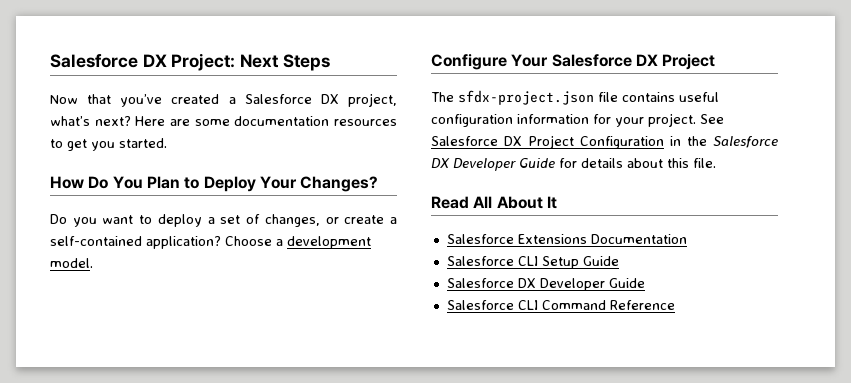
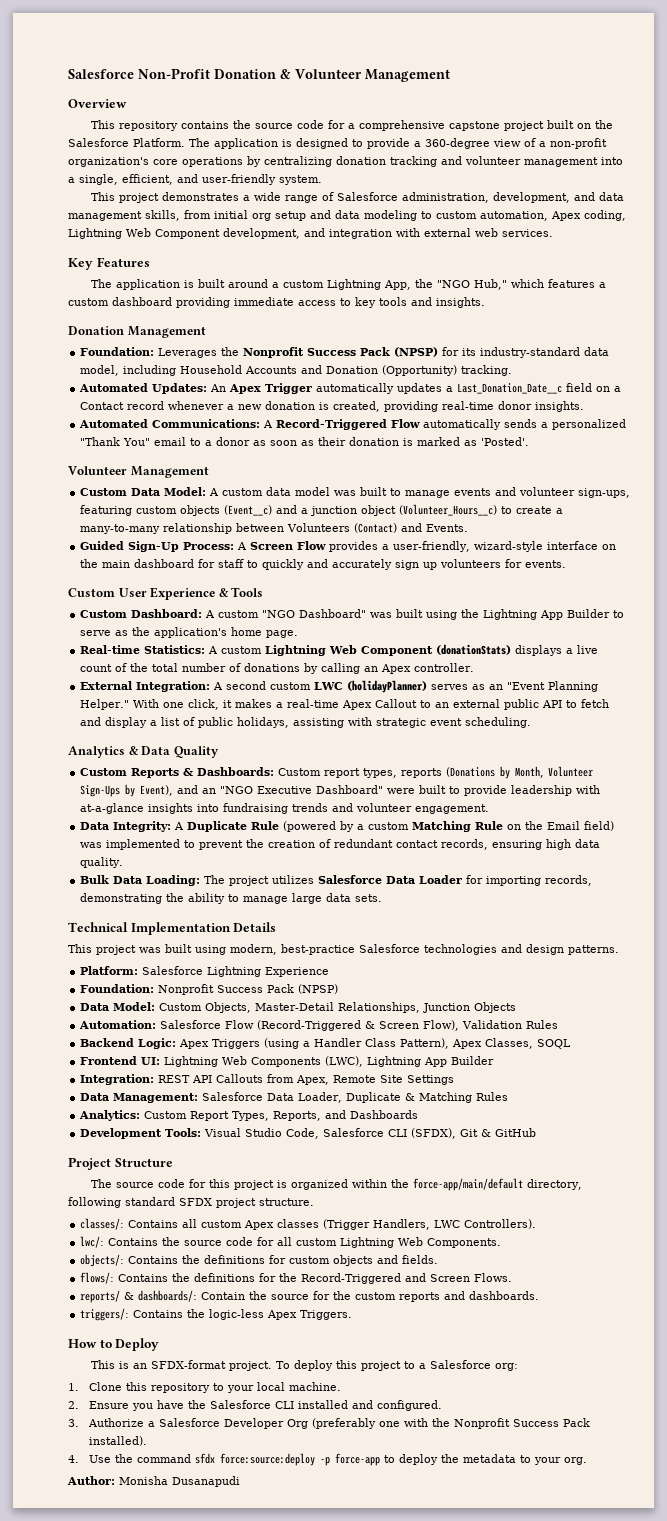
- Salesforce DX Project: Next Steps
- Now that you’ve created a Salesforce DX project, what’s next? Here are some documentation resources to get you started.
- How Do You Plan to Deploy Your Changes?
- Do you want to deploy a set of changes, or create a self-contained application? Choose a development model.
- Configure Your Salesforce DX Project
- The sfdx-project.json file contains useful configuration information for your project. See Salesforce DX Project Configuration in the Salesforce DX Developer Guide for details about this file.
- Read All About It
- Salesforce Extensions Documentation
- Salesforce CLI Setup Guide
- Salesforce DX Developer Guide
- Salesforce CLI Command Reference
+ Salesforce Non-Profit Donation & Volunteer Management
+ Overview
+ This repository contains the source code for a comprehensive capstone project built on the Salesforce Platform. The application is designed to provide a 360-degree view of a non-profit organization's core operations by centralizing donation tracking and volunteer management into a single, efficient, and user-friendly system.
+ This project demonstrates a wide range of Salesforce administration, development, and data management skills, from initial org setup and data modeling to custom automation, Apex coding, Lightning Web Component development, and integration with external web services.
+ Key Features
+ The application is built around a custom Lightning App, the "NGO Hub," which features a custom dashboard providing immediate access to key tools and insights.
+ Donation Management
+ Foundation: Leverages the Nonprofit Success Pack (NPSP) for its industry-standard data model, including Household Accounts and Donation (Opportunity) tracking.
+ Automated Updates: An Apex Trigger automatically updates a Last_Donation_Date__c field on a Contact record whenever a new donation is created, providing real-time donor insights.
+ Automated Communications: A Record-Triggered Flow automatically sends a personalized "Thank You" email to a donor as soon as their donation is marked as 'Posted'.
+ Volunteer Management
+ Custom Data Model: A custom data model was built to manage events and volunteer sign-ups, featuring custom objects (Event__c) and a junction object (Volunteer_Hours__c) to create a many-to-many relationship between Volunteers (Contact) and Events.
+ Guided Sign-Up Process: A Screen Flow provides a user-friendly, wizard-style interface on the main dashboard for staff to quickly and accurately sign up volunteers for events.
+ Custom User Experience & Tools
+ Custom Dashboard: A custom "NGO Dashboard" was built using the Lightning App Builder to serve as the application's home page.
+ Real-time Statistics: A custom Lightning Web Component (donationStats) displays a live count of the total number of donations by calling an Apex controller.
+ External Integration: A second custom LWC (holidayPlanner) serves as an "Event Planning Helper." With one click, it makes a real-time Apex Callout to an external public API to fetch and display a list of public holidays, assisting with strategic event scheduling.
+ Analytics & Data Quality
+ Custom Reports & Dashboards: Custom report types, reports (Donations by Month, Volunteer Sign-Ups by Event), and an "NGO Executive Dashboard" were built to provide leadership with at-a-glance insights into fundraising trends and volunteer engagement.
+ Data Integrity: A Duplicate Rule (powered by a custom Matching Rule on the Email field) was implemented to prevent the creation of redundant contact records, ensuring high data quality.
+ Bulk Data Loading: The project utilizes Salesforce Data Loader for importing records, demonstrating the ability to manage large data sets.
+ Technical Implementation Details
+ This project was built using modern, best-practice Salesforce technologies and design patterns.
+ Platform: Salesforce Lightning Experience
+ Foundation: Nonprofit Success Pack (NPSP)
+ Data Model: Custom Objects, Master-Detail Relationships, Junction Objects
+ Automation: Salesforce Flow (Record-Triggered & Screen Flow), Validation Rules
+ Backend Logic: Apex Triggers (using a Handler Class Pattern), Apex Classes, SOQL
+ Frontend UI: Lightning Web Components (LWC), Lightning App Builder
+ Integration: REST API Callouts from Apex, Remote Site Settings
+ Data Management: Salesforce Data Loader, Duplicate & Matching Rules
+ Analytics: Custom Report Types, Reports, and Dashboards
+ Development Tools: Visual Studio Code, Salesforce CLI (SFDX), Git & GitHub
+ Project Structure
+ The source code for this project is organized within the force-app/main/default directory, following standard SFDX project structure.
+ classes/: Contains all custom Apex classes (Trigger Handlers, LWC Controllers).
+ lwc/: Contains the source code for all custom Lightning Web Components.
+ objects/: Contains the definitions for custom objects and fields.
+ flows/: Contains the definitions for the Record-Triggered and Screen Flows.
+ reports/ & dashboards/: Contain the source for the custom reports and dashboards.
+ triggers/: Contains the logic-less Apex Triggers.
+ How to Deploy
+ This is an SFDX-format project. To deploy this project to a Salesforce org:
+ 1. Clone this repository to your local machine.
+ 2. Ensure you have the Salesforce CLI installed and configured.
+ 3. Authorize a Salesforce Developer Org (preferably one with the Nonprofit Success Pack installed).
+ 4. Use the command sfdx force:source:deploy -p force-app to deploy the metadata to your org.
+ Author: Monisha Dusanapudi

